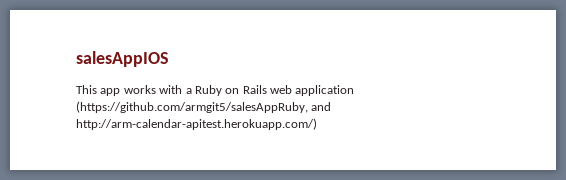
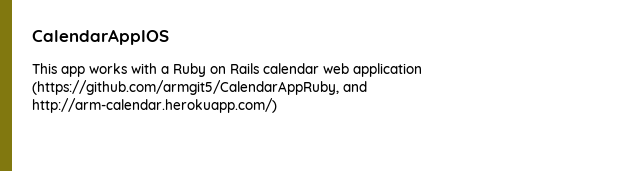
- salesAppIOS
+ CalendarAppIOS
- This app works with a Ruby on Rails web application (https://github.com/armgit5/salesAppRuby, and http://arm-calendar-apitest.herokuapp.com/)
+ This app works with a Ruby on Rails calendar web application (https://github.com/armgit5/CalendarAppRuby, and http://arm-calendar.herokuapp.com/)

